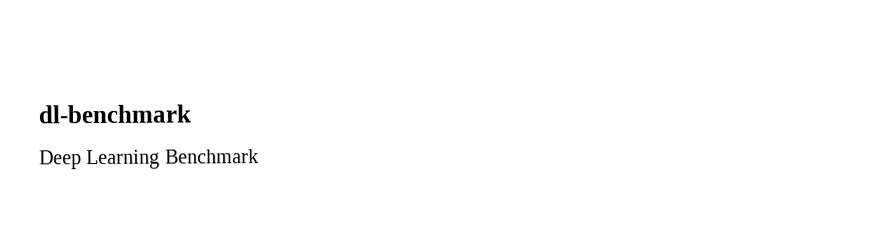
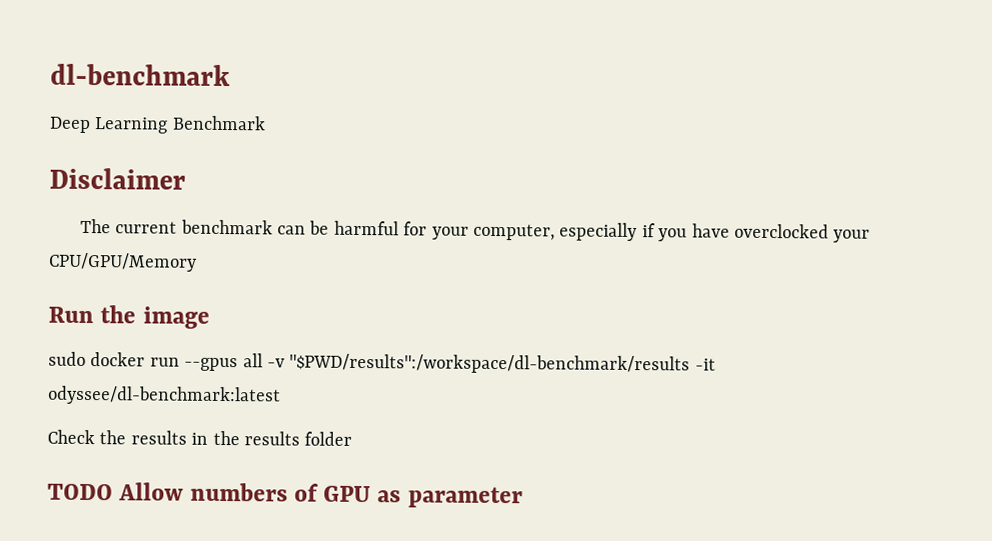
+ Disclaimer
+ The current benchmark can be harmful for your computer, especially if you have overclocked your CPU/GPU/Memory
+ Run the image
+ sudo docker run --gpus all -v "$PWD/results":/workspace/dl-benchmark/results -it odyssee/dl-benchmark:latest
+ Check the results in the results folder
+ TODO Allow numbers of GPU as parameter

